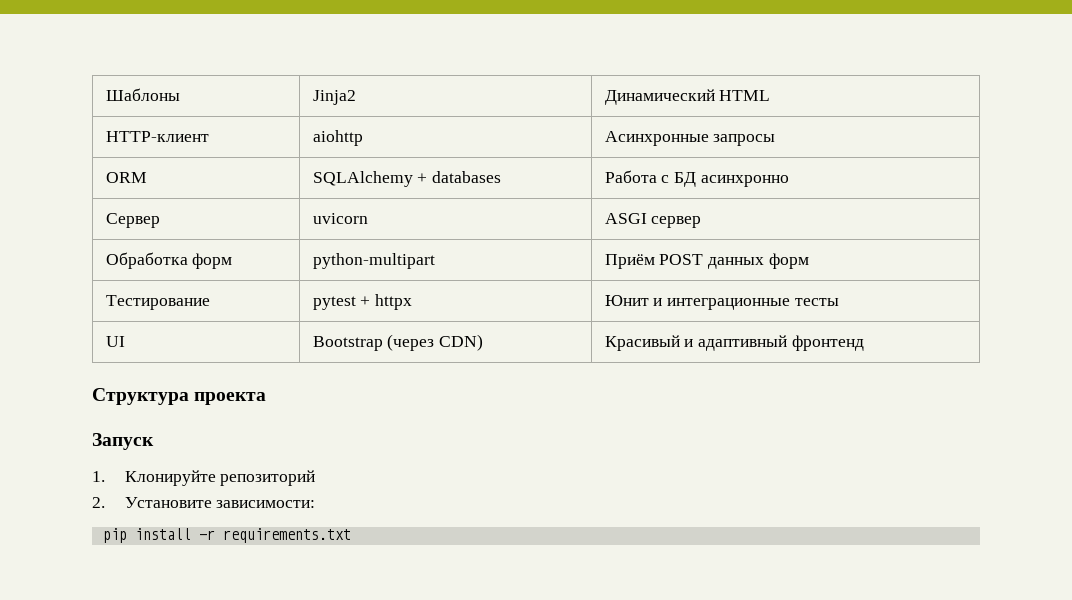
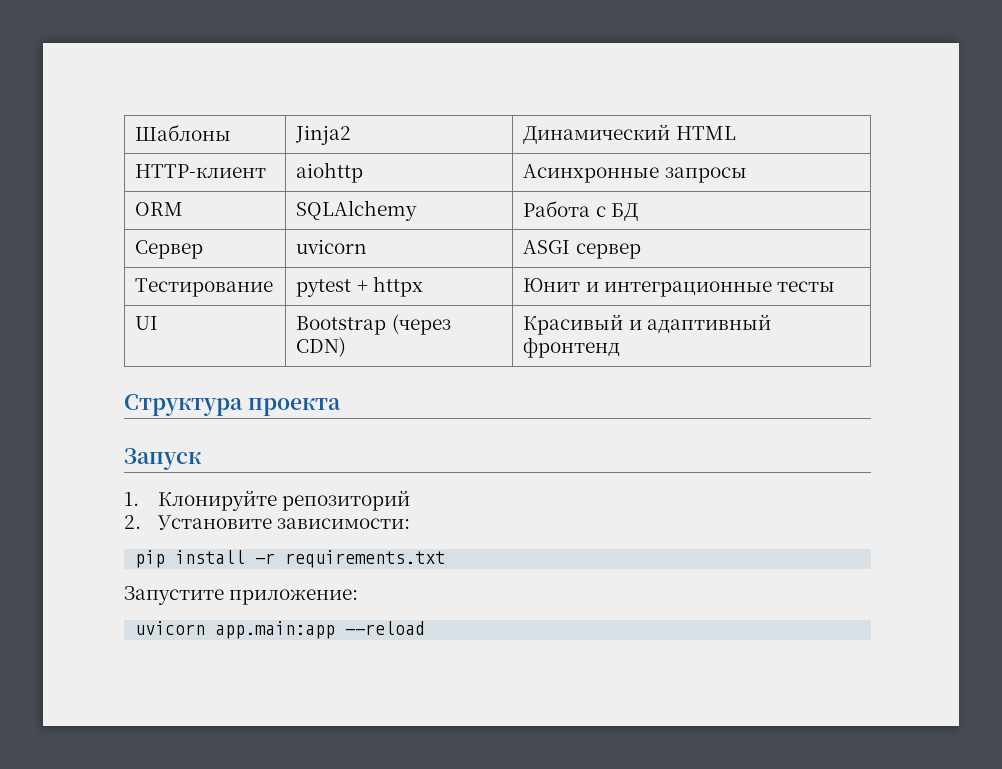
- ORM | SQLAlchemy + databases | Работа с БД асинхронно
+ ORM | SQLAlchemy | Работа с БД
- Обработка форм | python-multipart | Приём POST данных форм
+ Запустите приложение:
+ uvicorn app.main:app --reload

